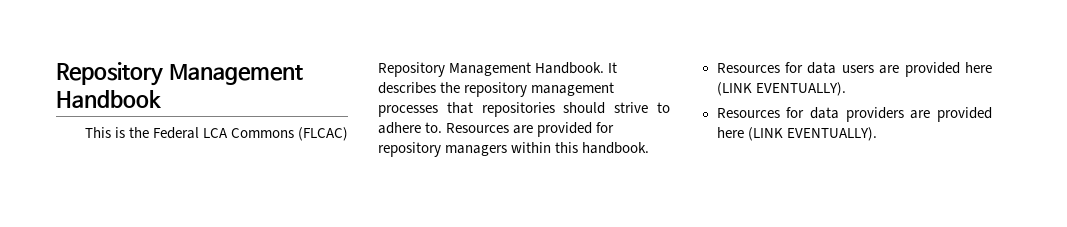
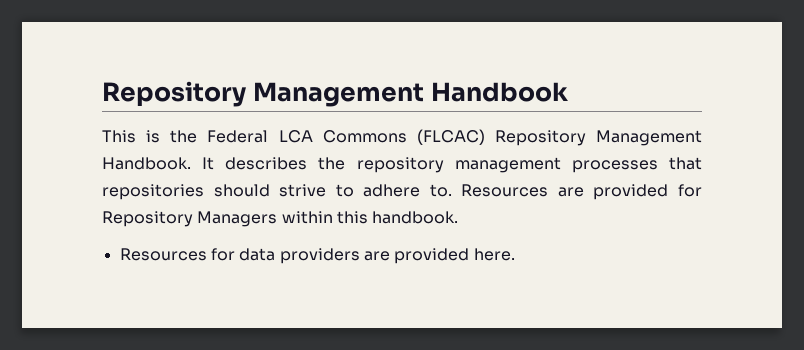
- Resources are provided for repository managers within this handbook.
+ Resources are provided for Repository Managers within this handbook.
- Resources for data users are provided here (LINK EVENTUALLY).
- Resources for data providers are provided here (LINK EVENTUALLY).
+ Resources for data providers are provided here.

